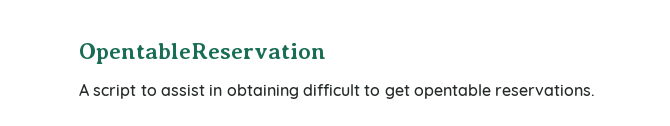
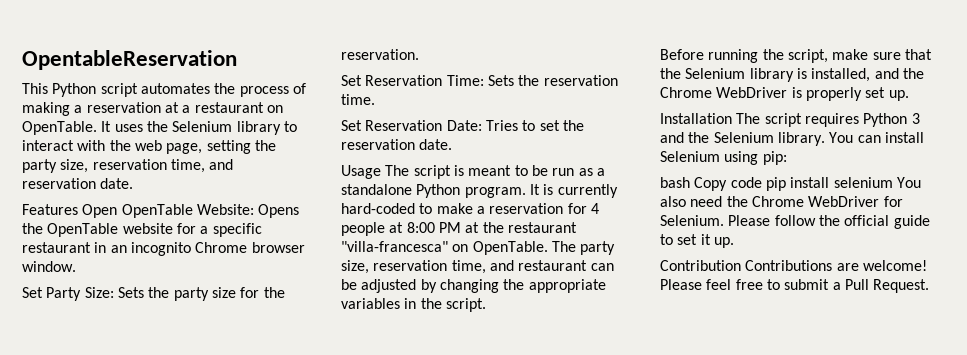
- A script to assist in obtaining difficult to get opentable reservations.
+ This Python script automates the process of making a reservation at a restaurant on OpenTable. It uses the Selenium library to interact with the web page, setting the party size, reservation time, and reservation date.
+ Features Open OpenTable Website: Opens the OpenTable website for a specific restaurant in an incognito Chrome browser window.
+ Set Party Size: Sets the party size for the reservation.
+ Set Reservation Time: Sets the reservation time.
+ Set Reservation Date: Tries to set the reservation date.
+ Usage The script is meant to be run as a standalone Python program. It is currently hard-coded to make a reservation for 4 people at 8:00 PM at the restaurant "villa-francesca" on OpenTable. The party size, reservation time, and restaurant can be adjusted by changing the appropriate variables in the script.
+ Before running the script, make sure that the Selenium library is installed, and the Chrome WebDriver is properly set up.
+ Installation The script requires Python 3 and the Selenium library. You can install Selenium using pip:
+ bash Copy code pip install selenium You also need the Chrome WebDriver for Selenium. Please follow the official guide to set it up.
+ Contribution Contributions are welcome! Please feel free to submit a Pull Request.

